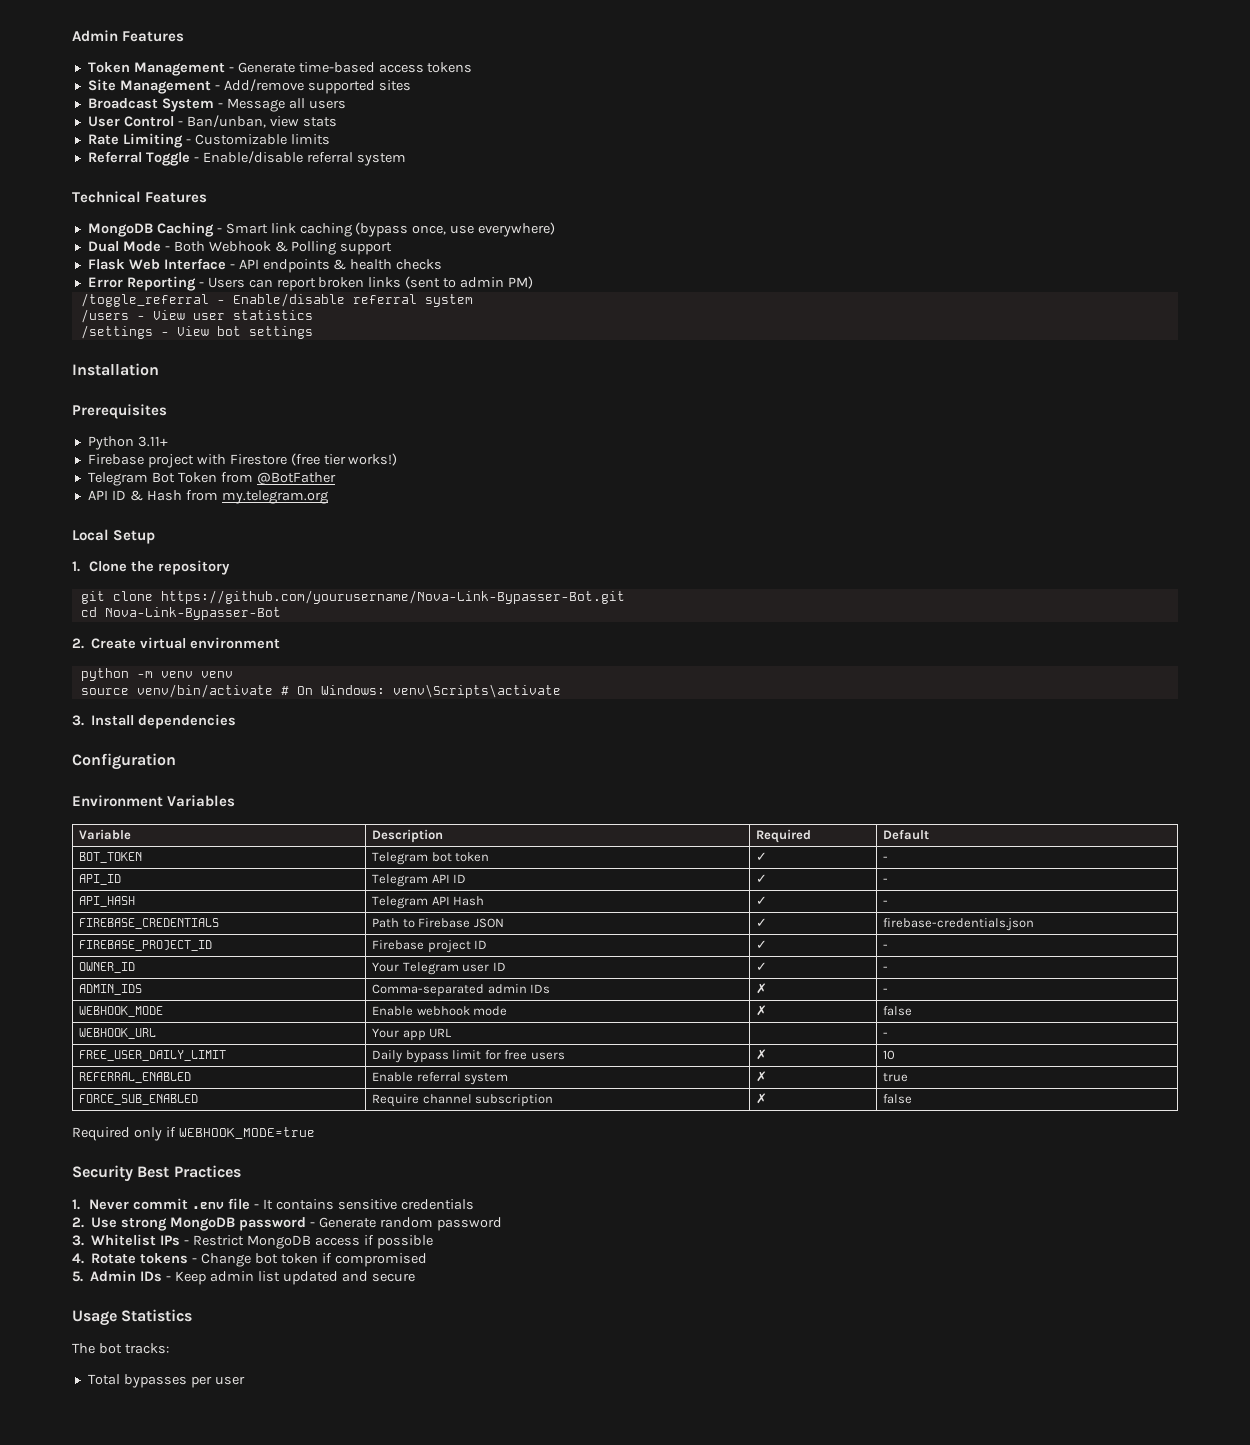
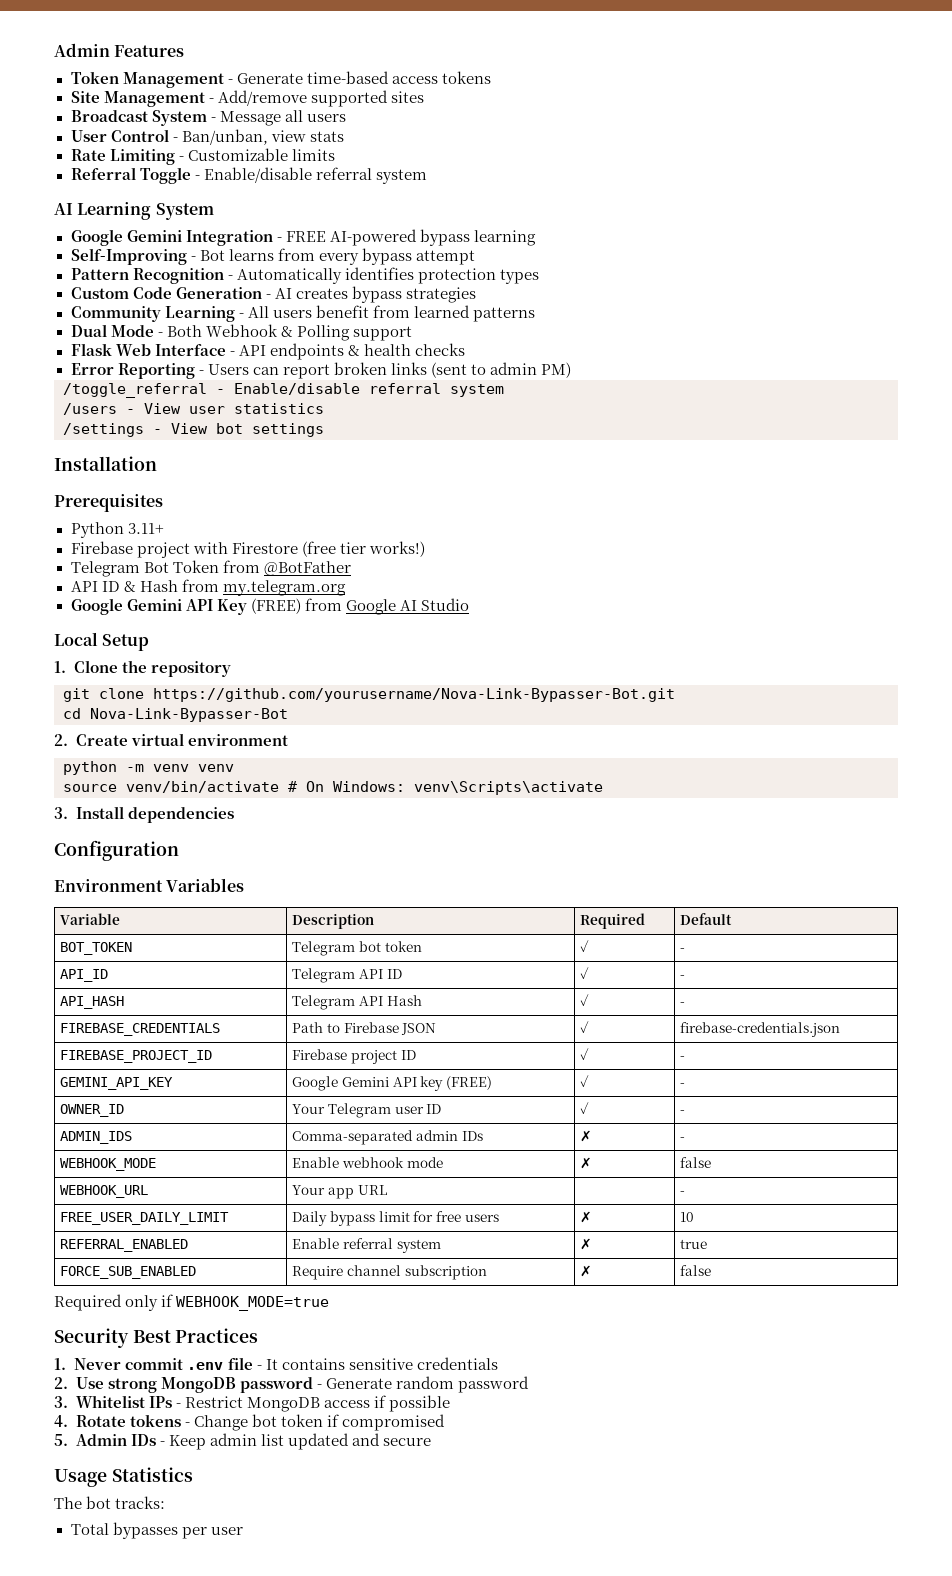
- Technical Features
- MongoDB Caching - Smart link caching (bypass once, use everywhere)
+ AI Learning System
+ Google Gemini Integration - FREE AI-powered bypass learning
+ Self-Improving - Bot learns from every bypass attempt
+ Pattern Recognition - Automatically identifies protection types
+ Custom Code Generation - AI creates bypass strategies
+ Community Learning - All users benefit from learned patterns
+ Google Gemini API Key (FREE) from Google AI Studio
+ GEMINI_API_KEY | Google Gemini API key (FREE) | ✓ | -

